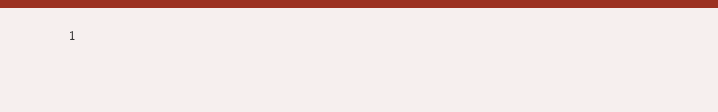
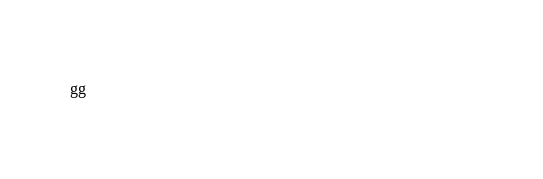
- 1
+ gg

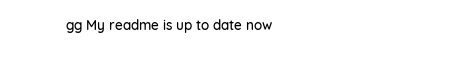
- gg
+ gg My readme is up to date now

